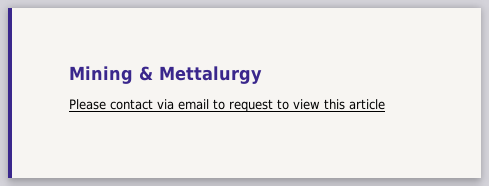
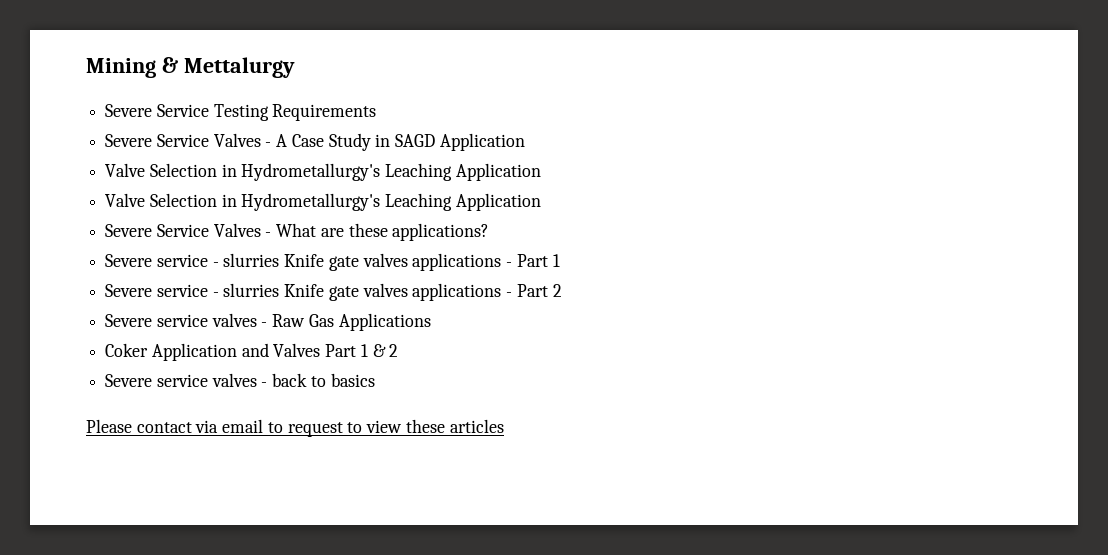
+ Severe Service Testing Requirements
+ Severe Service Valves - A Case Study in SAGD Application
+ Valve Selection in Hydrometallurgy's Leaching Application
+ Valve Selection in Hydrometallurgy's Leaching Application
+ Severe Service Valves - What are these applications?
+ Severe service - slurries Knife gate valves applications - Part 1
+ Severe service - slurries Knife gate valves applications - Part 2
+ Severe service valves - Raw Gas Applications
+ Coker Application and Valves Part 1 & 2
+ Severe service valves - back to basics
- Please contact via email to request to view this article
+ Please contact via email to request to view these articles

